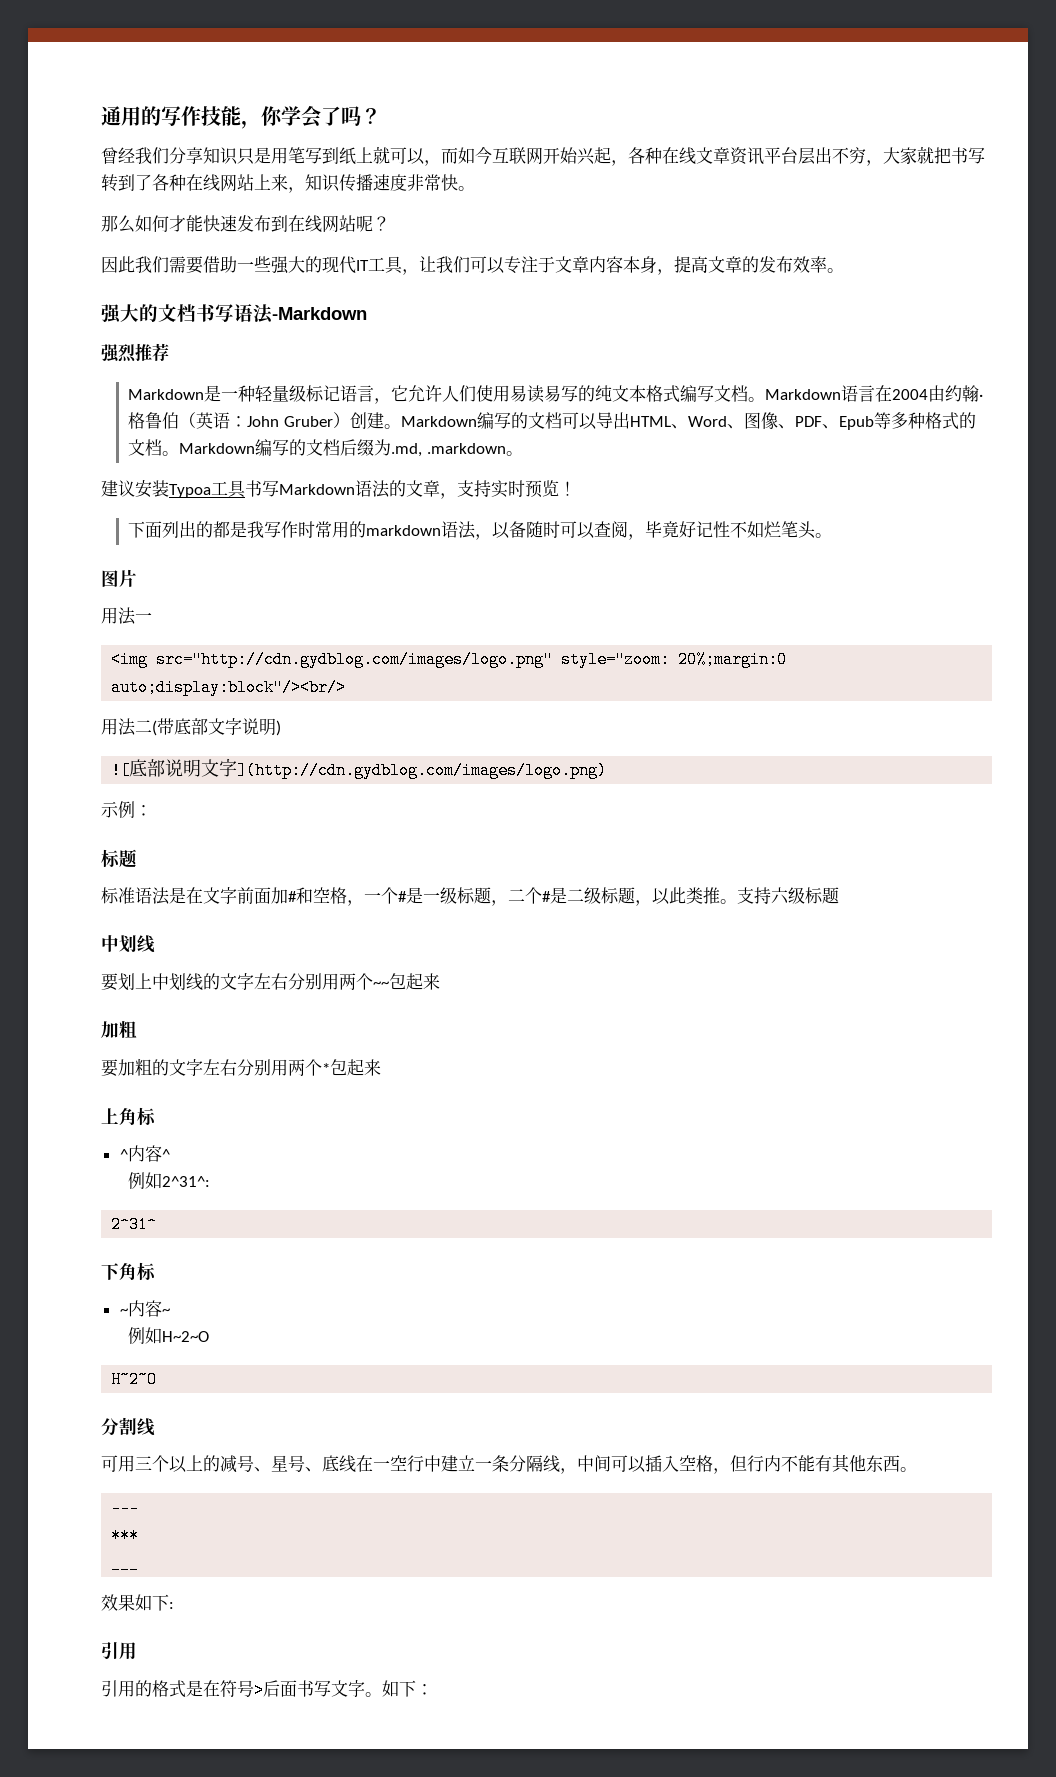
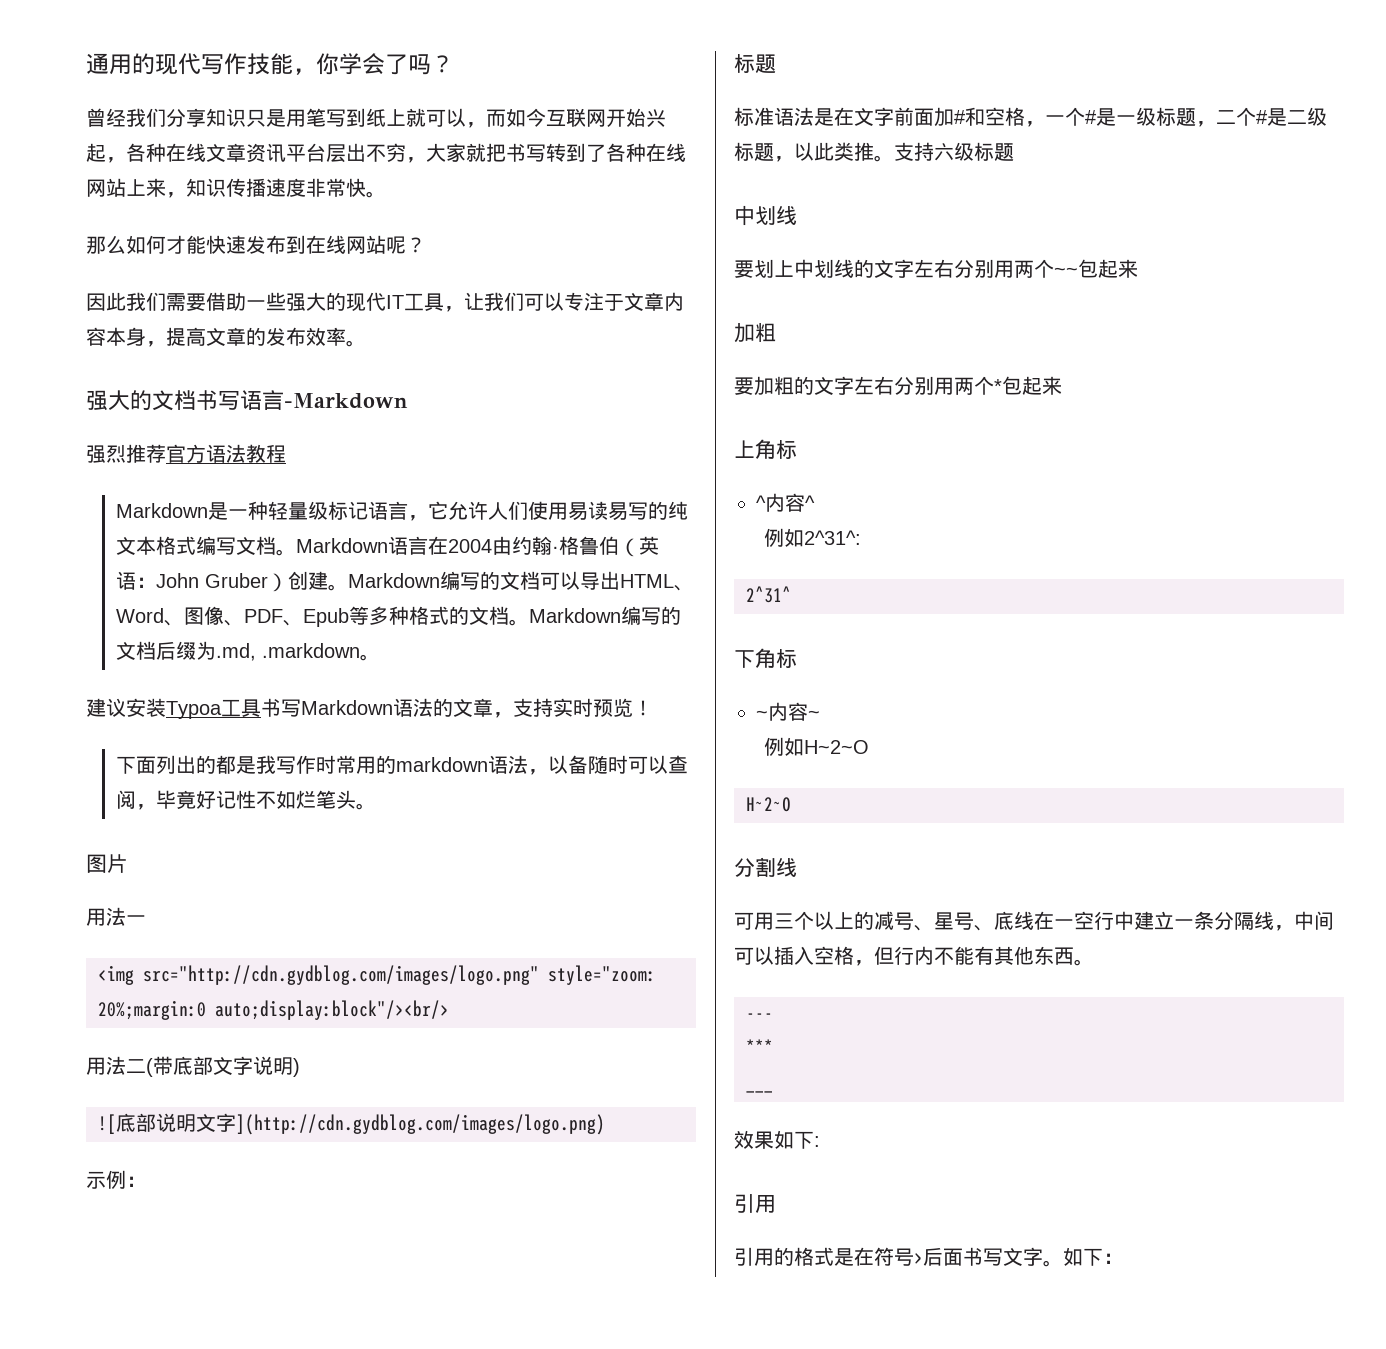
- 通用的写作技能，你学会了吗？
+ 通用的现代写作技能，你学会了吗？
- 强大的文档书写语法-Markdown
+ 强大的文档书写语言-Markdown
- 强烈推荐
+ 强烈推荐官方语法教程

